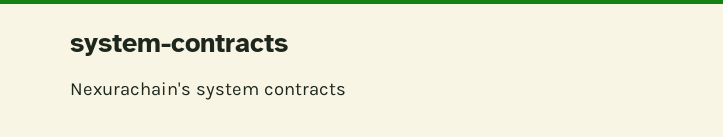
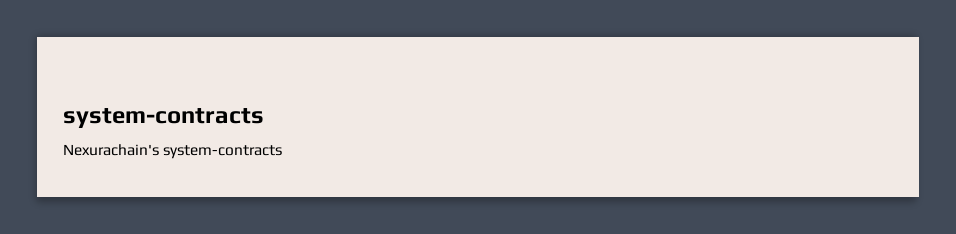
- Nexurachain's system contracts
+ Nexurachain's system-contracts

